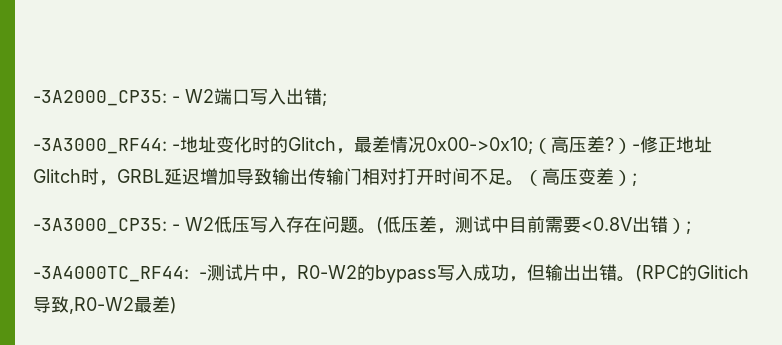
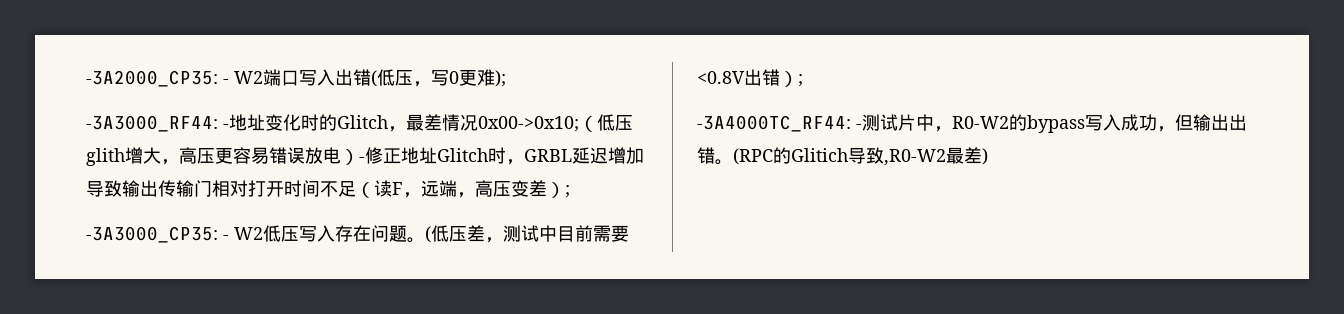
- -3A2000_CP35: - W2端口写入出错;
+ -3A2000_CP35: - W2端口写入出错(低压，写0更难);
- -3A3000_RF44: -地址变化时的Glitch，最差情况0x00->0x10;（高压差?）-修正地址Glitch时，GRBL延迟增加导致输出传输门相对打开时间不足。（高压变差）;
+ -3A3000_RF44: -地址变化时的Glitch，最差情况0x00->0x10;（低压glith增大，高压更容易错误放电）-修正地址Glitch时，GRBL延迟增加导致输出传输门相对打开时间不足（读F，远端，高压变差）;

